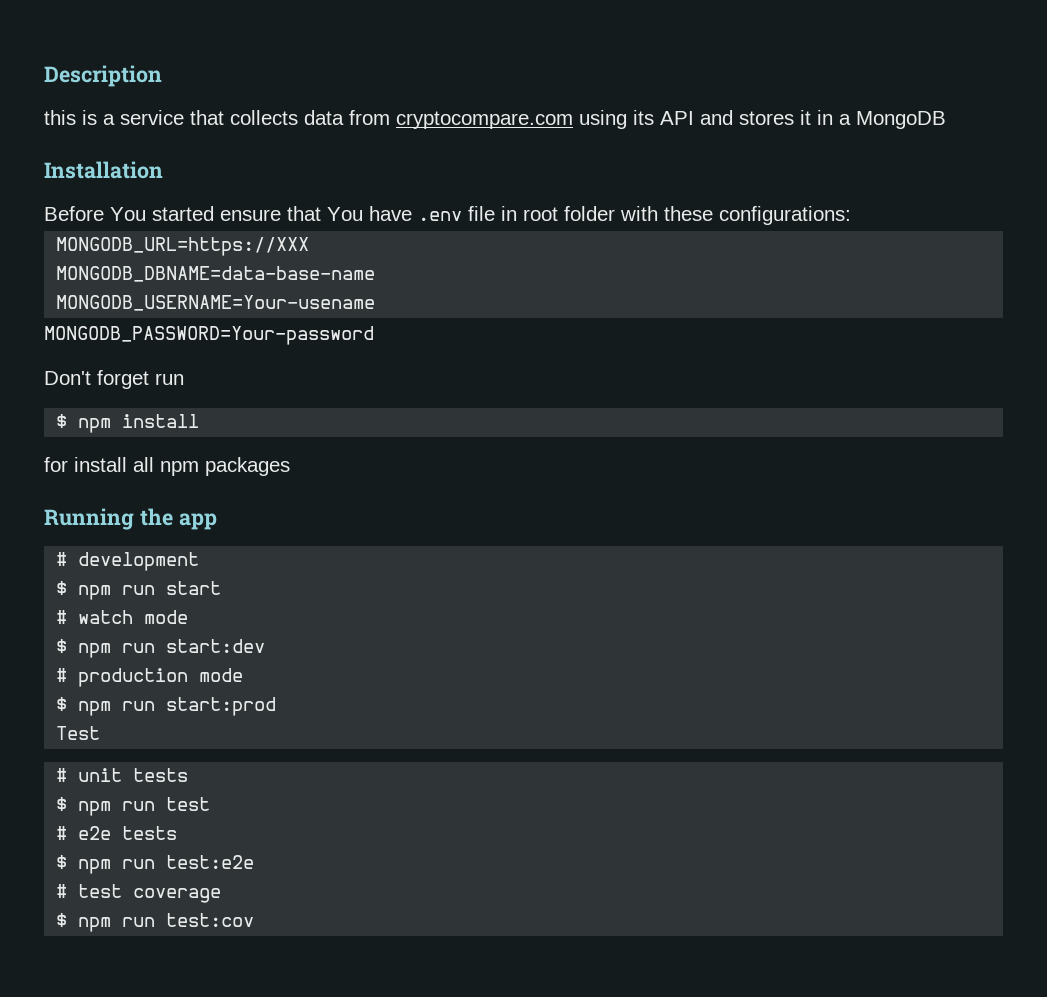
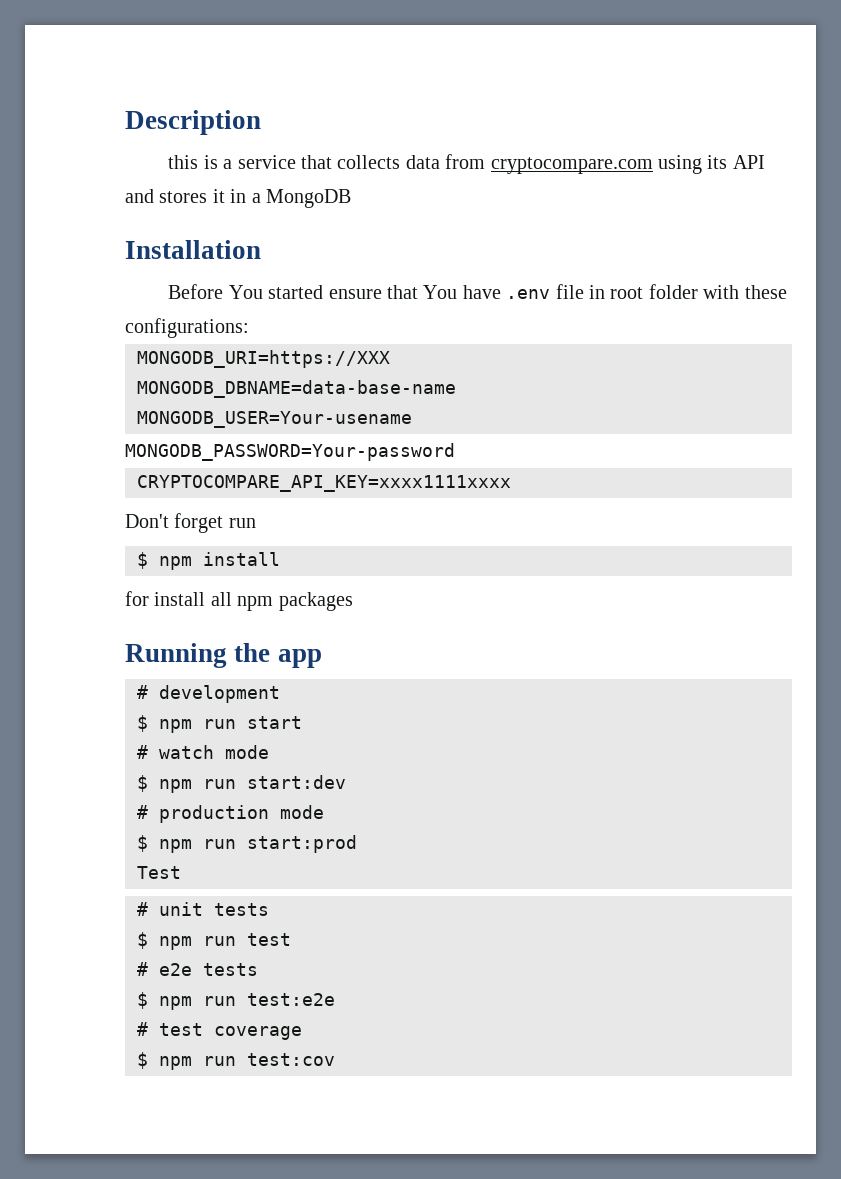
- MONGODB_URL=https://XXX
+ MONGODB_URI=https://XXX
- MONGODB_USERNAME=Your-usename
+ MONGODB_USER=Your-usename
+ CRYPTOCOMPARE_API_KEY=xxxx1111xxxx

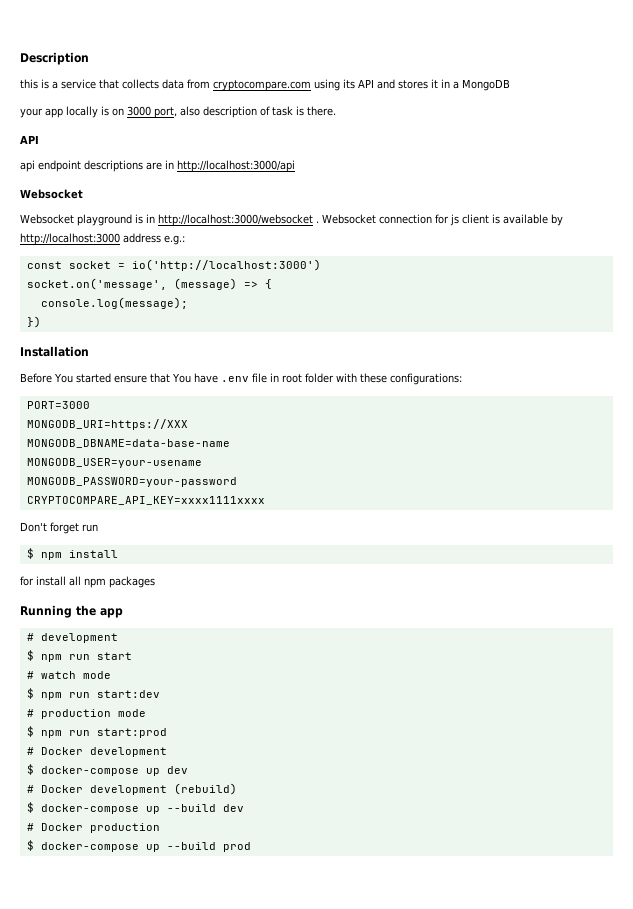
+ your app locally is on 3000 port, also description of task is there.
+ API
+ api endpoint descriptions are in http://localhost:3000/api
+ Websocket
+ Websocket playground is in http://localhost:3000/websocket . Websocket connection for js client is available by http://localhost:3000 address e.g.:
+ const socket = io('http://localhost:3000')
+ socket.on('message', (message) => {
+ console.log(message);
+ })
+ PORT=3000
- MONGODB_USER=Your-usename
- MONGODB_PASSWORD=Your-password
+ MONGODB_USER=your-usename
+ MONGODB_PASSWORD=your-password
  $ npm run start:prod
- Test
- # unit tests
- $ npm run test
- # e2e tests
- $ npm run test:e2e
- # test coverage
- $ npm run test:cov
+ # Docker development
+ $ docker-compose up dev
+ # Docker development (rebuild)
+ $ docker-compose up --build dev
+ # Docker production
+ $ docker-compose up --build prod

